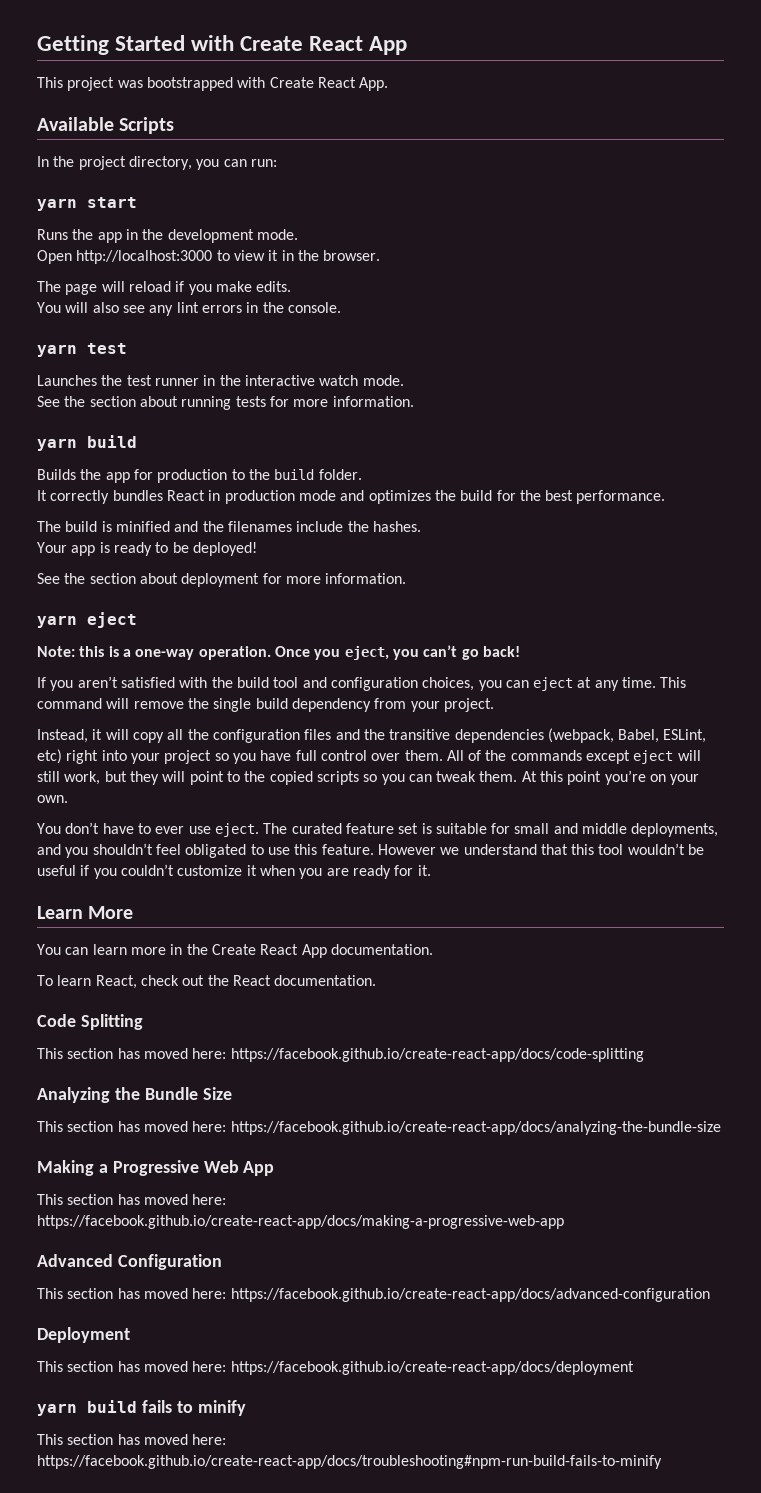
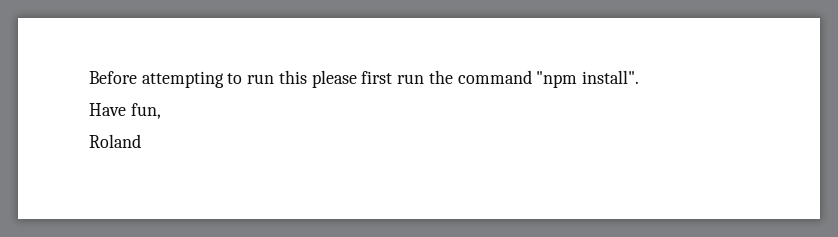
- Getting Started with Create React App
- This project was bootstrapped with Create React App.
- Available Scripts
- In the project directory, you can run:
- yarn start
- Runs the app in the development mode.
- Open http://localhost:3000 to view it in the browser.
- The page will reload if you make edits.
- You will also see any lint errors in the console.
- yarn test
- Launches the test runner in the interactive watch mode.
- See the section about running tests for more information.
- yarn build
- Builds the app for production to the build folder.
- It correctly bundles React in production mode and optimizes the build for the best performance.
- The build is minified and the filenames include the hashes.
- Your app is ready to be deployed!
- See the section about deployment for more information.
- yarn eject
- Note: this is a one-way operation. Once you eject, you can’t go back!
- If you aren’t satisfied with the build tool and configuration choices, you can eject at any time. This command will remove the single build dependency from your project.
- Instead, it will copy all the configuration files and the transitive dependencies (webpack, Babel, ESLint, etc) right into your project so you have full control over them. All of the commands except eject will still work, but they will point to the copied scripts so you can tweak them. At this point you’re on your own.
- You don’t have to ever use eject. The curated feature set is suitable for small and middle deployments, and you shouldn’t feel obligated to use this feature. However we understand that this tool wouldn’t be useful if you couldn’t customize it when you are ready for it.
- Learn More
- You can learn more in the Create React App documentation.
- To learn React, check out the React documentation.
- Code Splitting
- This section has moved here: https://facebook.github.io/create-react-app/docs/code-splitting
- Analyzing the Bundle Size
- This section has moved here: https://facebook.github.io/create-react-app/docs/analyzing-the-bundle-size
- Making a Progressive Web App
- This section has moved here: https://facebook.github.io/create-react-app/docs/making-a-progressive-web-app
- Advanced Configuration
- This section has moved here: https://facebook.github.io/create-react-app/docs/advanced-configuration
- Deployment
- This section has moved here: https://facebook.github.io/create-react-app/docs/deployment
- yarn build fails to minify
- This section has moved here: https://facebook.github.io/create-react-app/docs/troubleshooting#npm-run-build-fails-to-minify
+ Before attempting to run this please first run the command "npm install".
+ Have fun,
+ Roland

